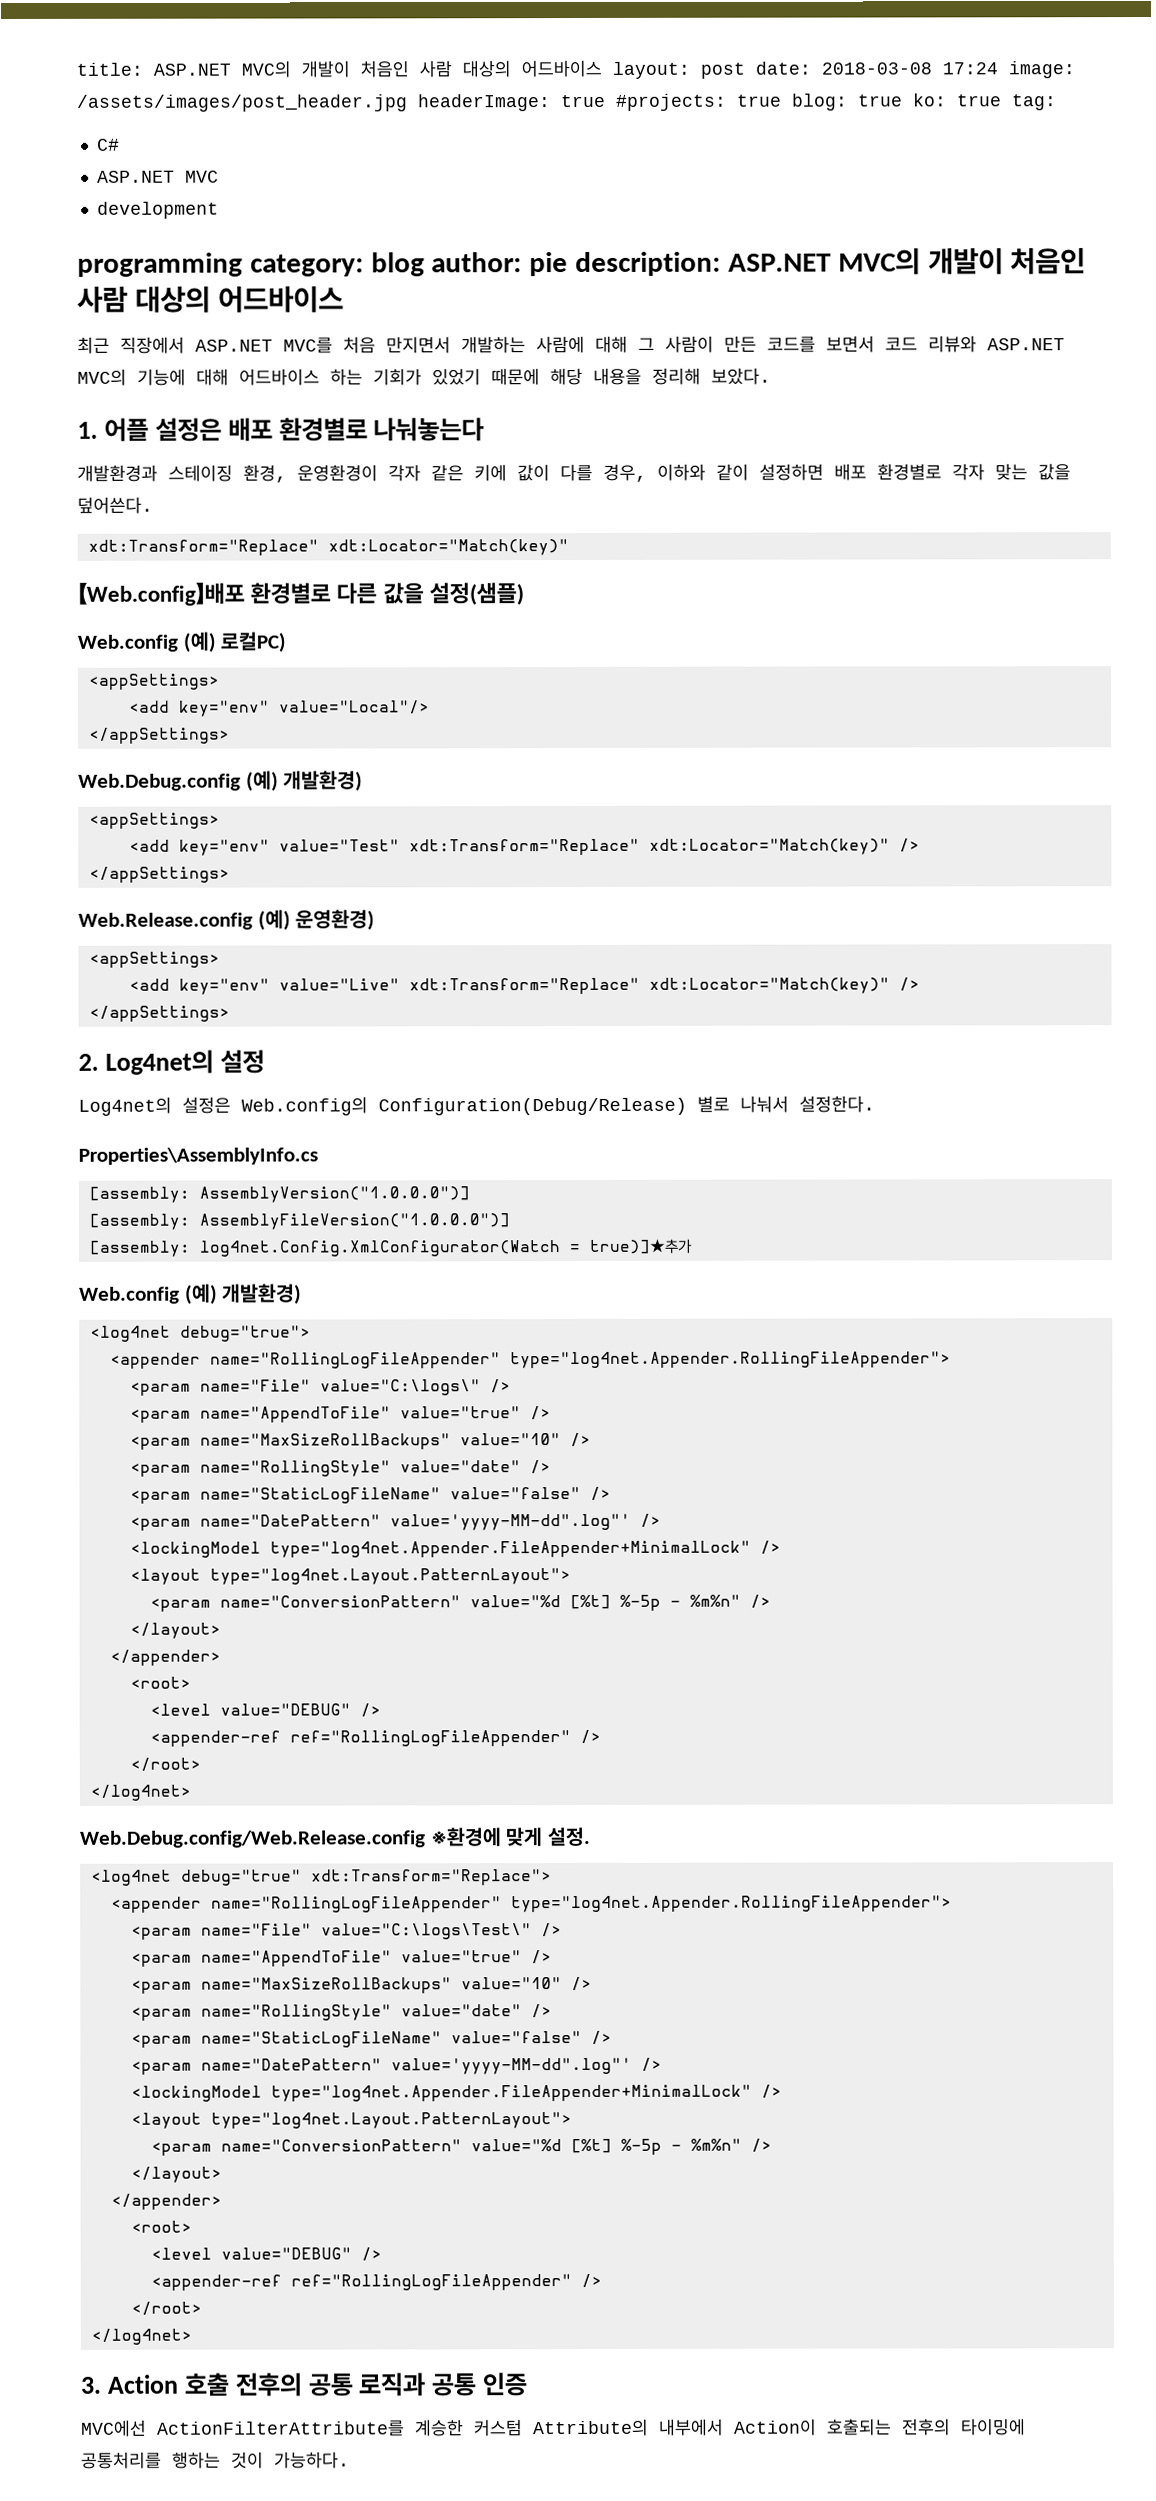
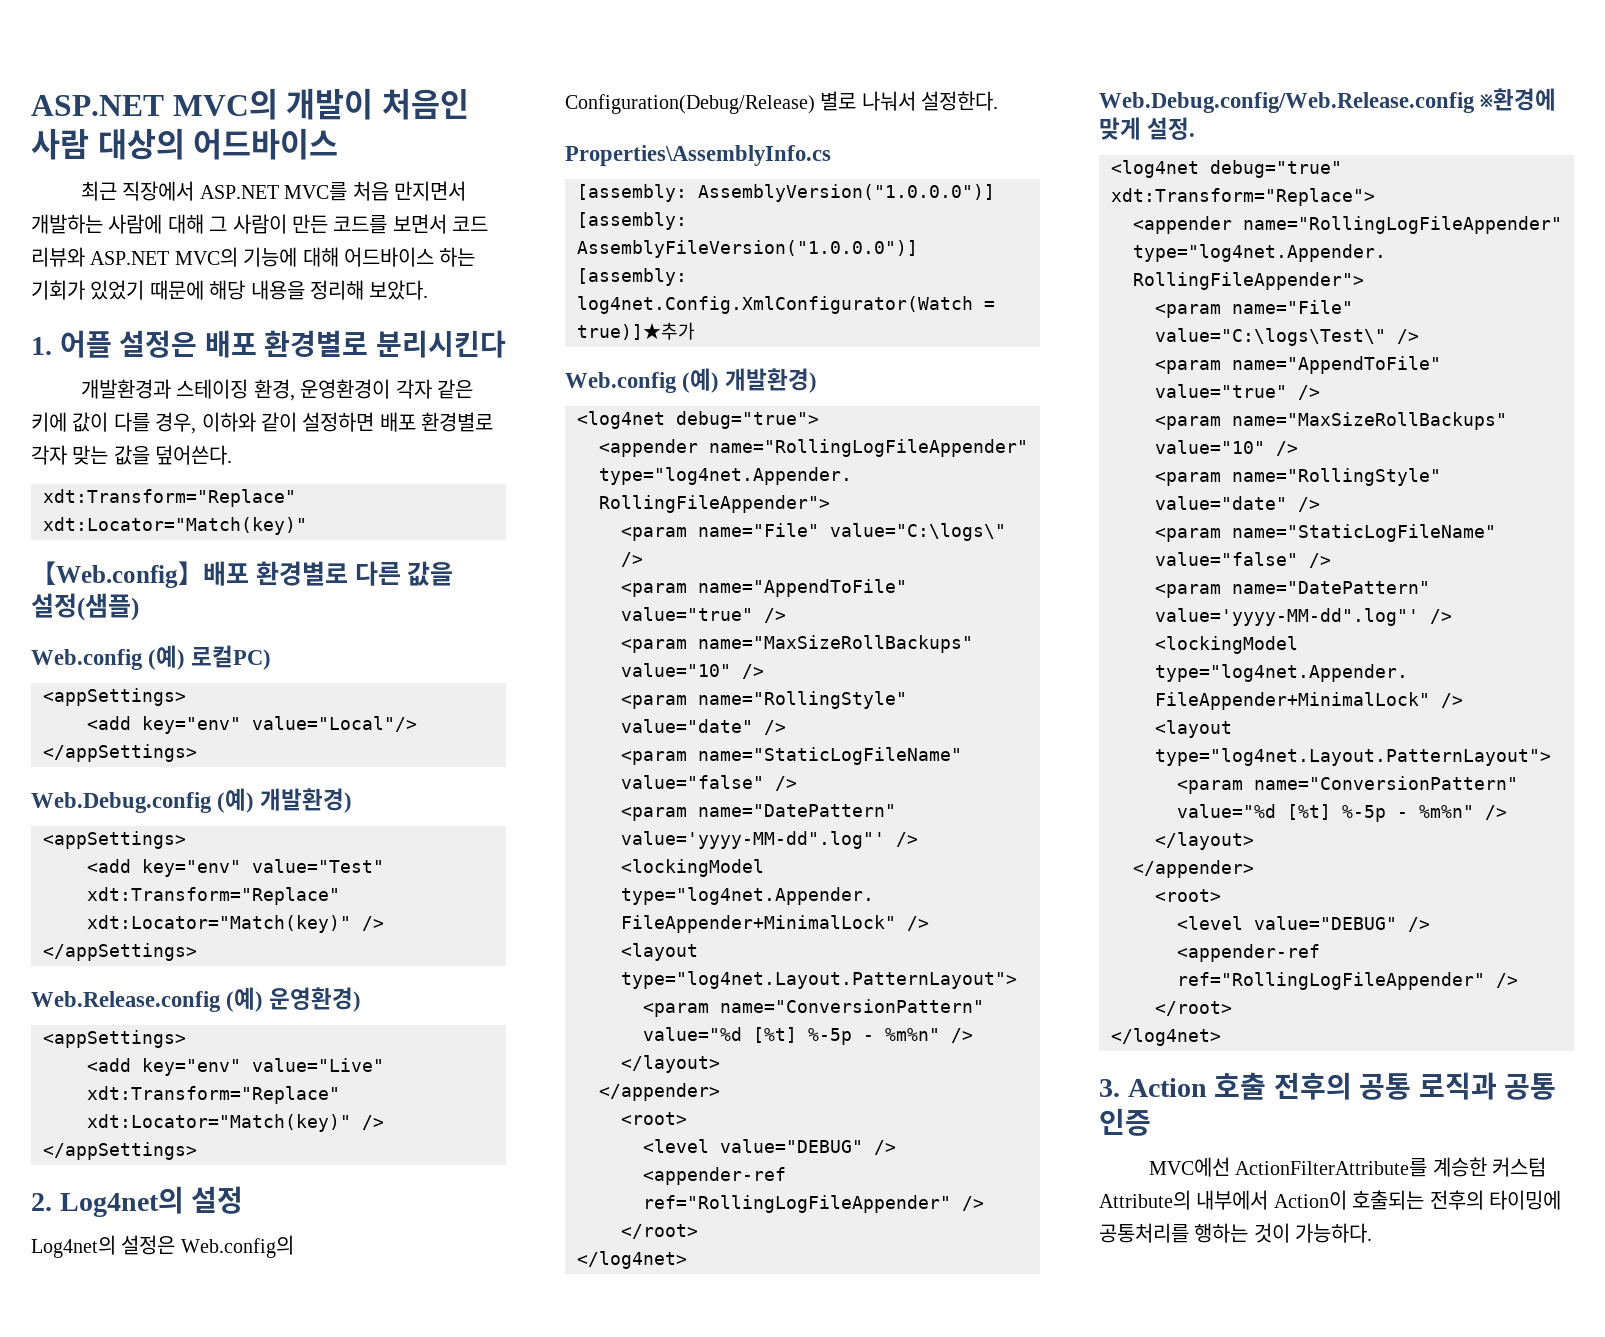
- title: ASP.NET MVC의 개발이 처음인 사람 대상의 어드바이스 layout: post date: 2018-03-08 17:24 image: /assets/images/post_header.jpg headerImage: true #projects: true blog: true ko: true tag:
- C#
- ASP.NET MVC
- development
- programming category: blog author: pie description: ASP.NET MVC의 개발이 처음인 사람 대상의 어드바이스
+ ASP.NET MVC의 개발이 처음인 사람 대상의 어드바이스
- 1. 어플 설정은 배포 환경별로 나눠놓는다
+ 1. 어플 설정은 배포 환경별로 분리시킨다

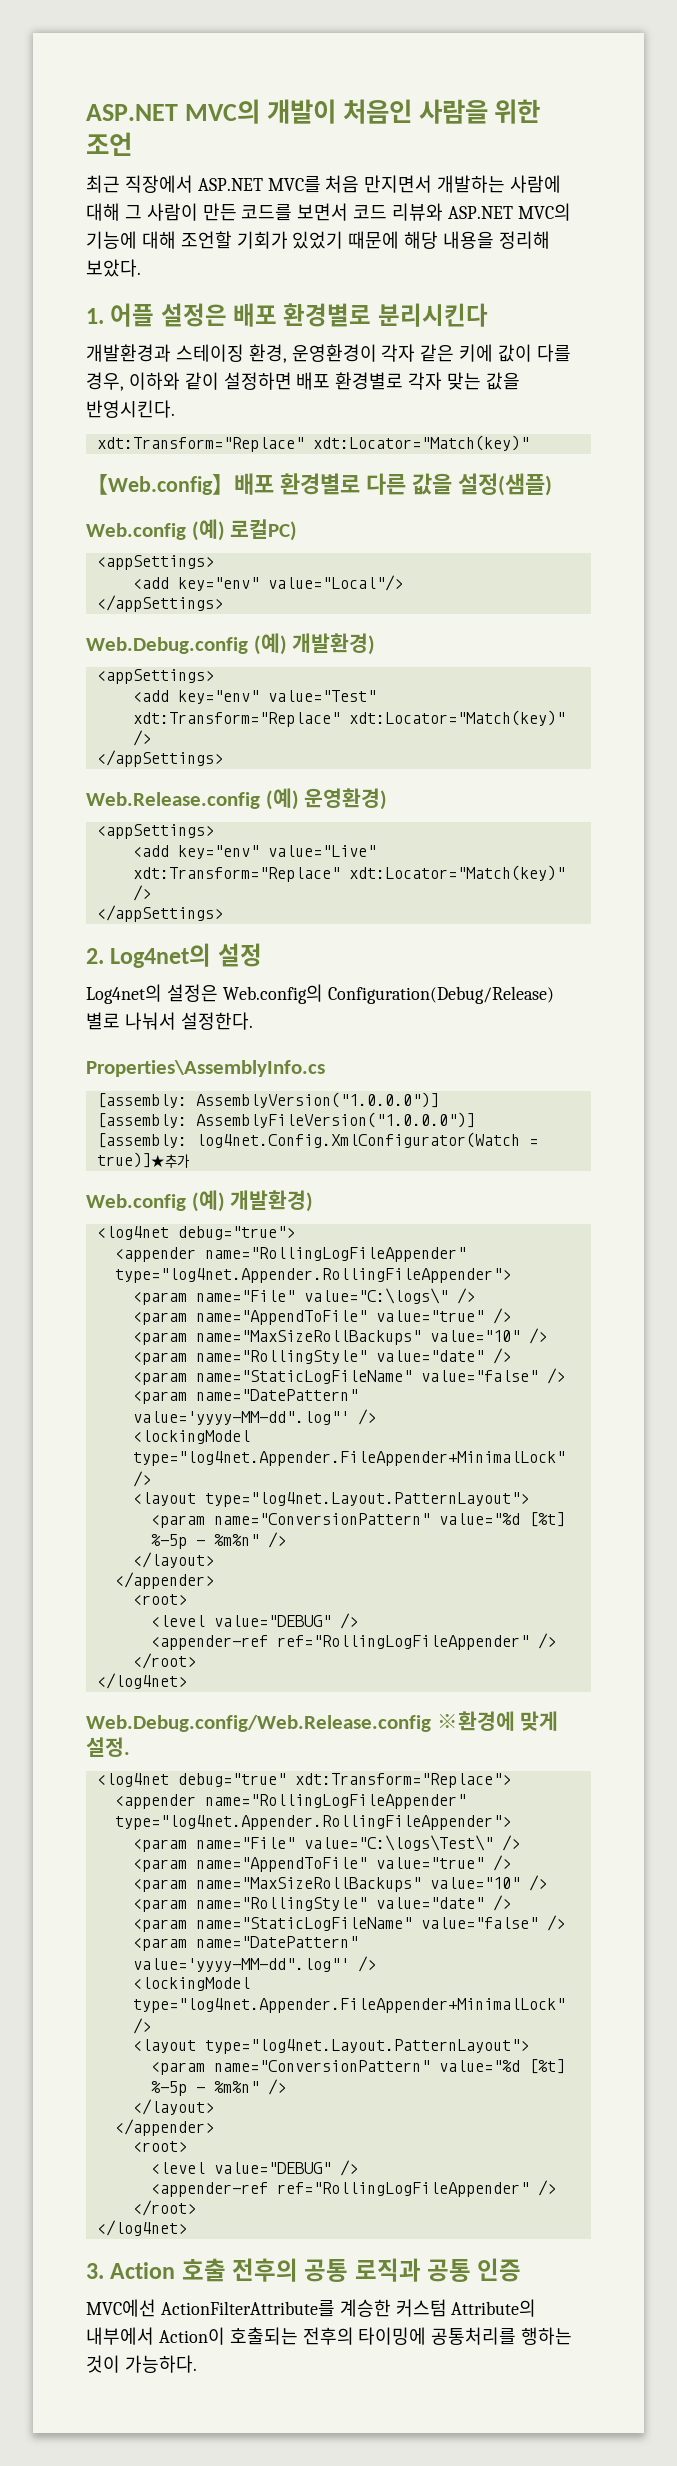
- ASP.NET MVC의 개발이 처음인 사람 대상의 어드바이스
+ ASP.NET MVC의 개발이 처음인 사람을 위한 조언
- 최근 직장에서 ASP.NET MVC를 처음 만지면서 개발하는 사람에 대해 그 사람이 만든 코드를 보면서 코드 리뷰와 ASP.NET MVC의 기능에 대해 어드바이스 하는 기회가 있었기 때문에 해당 내용을 정리해 보았다.
+ 최근 직장에서 ASP.NET MVC를 처음 만지면서 개발하는 사람에 대해 그 사람이 만든 코드를 보면서 코드 리뷰와 ASP.NET MVC의 기능에 대해 조언할 기회가 있었기 때문에 해당 내용을 정리해 보았다.
- 개발환경과 스테이징 환경, 운영환경이 각자 같은 키에 값이 다를 경우, 이하와 같이 설정하면 배포 환경별로 각자 맞는 값을 덮어쓴다.
+ 개발환경과 스테이징 환경, 운영환경이 각자 같은 키에 값이 다를 경우, 이하와 같이 설정하면 배포 환경별로 각자 맞는 값을 반영시킨다.

